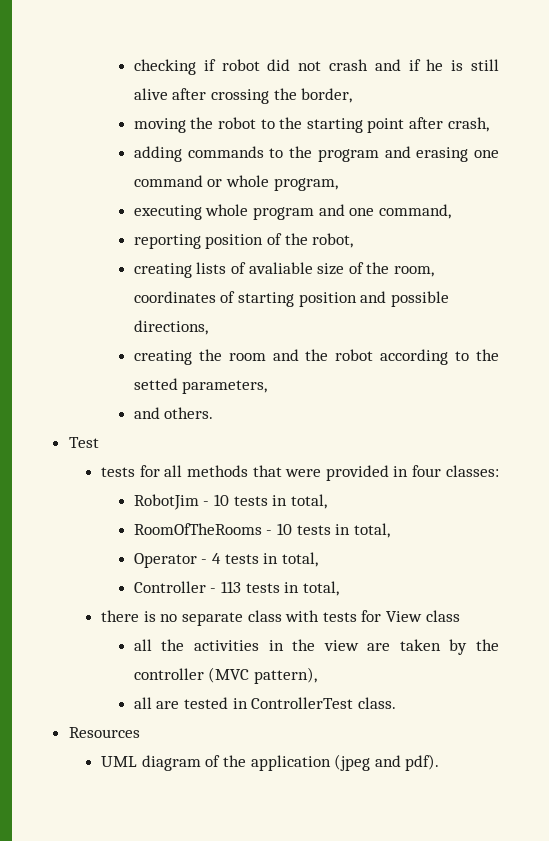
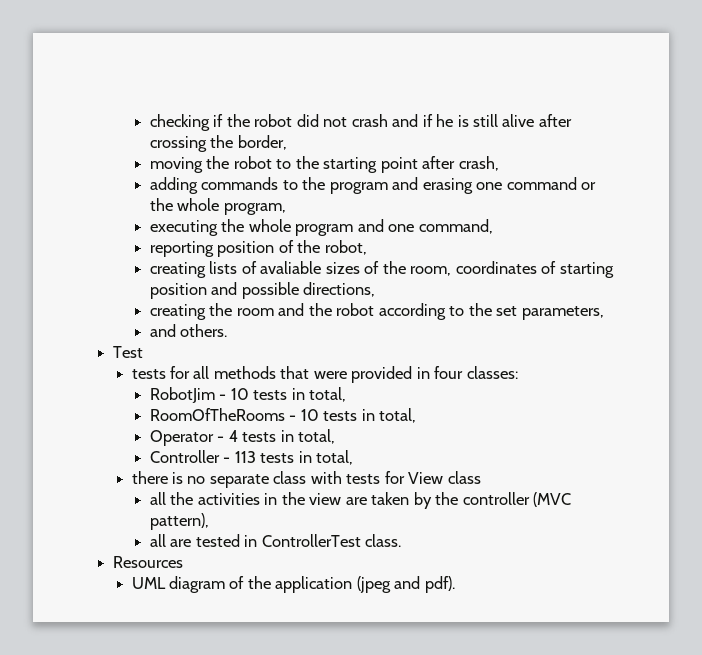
- checking if robot did not crash and if he is still alive after crossing the border,
+ checking if the robot did not crash and if he is still alive after crossing the border,
- adding commands to the program and erasing one command or whole program,
+ adding commands to the program and erasing one command or the whole program,
- executing whole program and one command,
+ executing the whole program and one command,
- creating lists of avaliable size of the room, coordinates of starting position and possible directions,
+ creating lists of avaliable sizes of the room, coordinates of starting position and possible directions,
- creating the room and the robot according to the setted parameters,
+ creating the room and the robot according to the set parameters,

